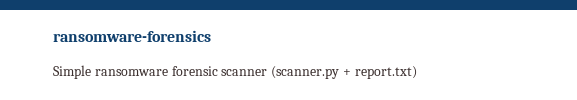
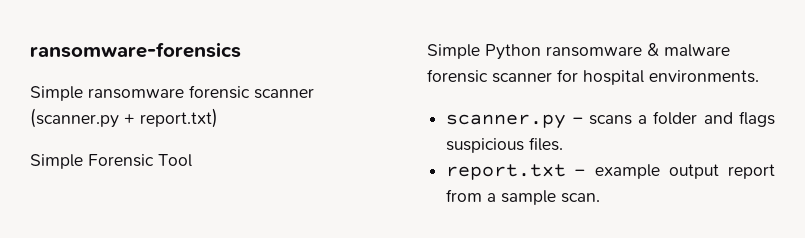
+ Simple Forensic Tool
+ Simple Python ransomware & malware forensic scanner for hospital environments.
+ scanner.py – scans a folder and flags suspicious files.
+ report.txt – example output report from a sample scan.

